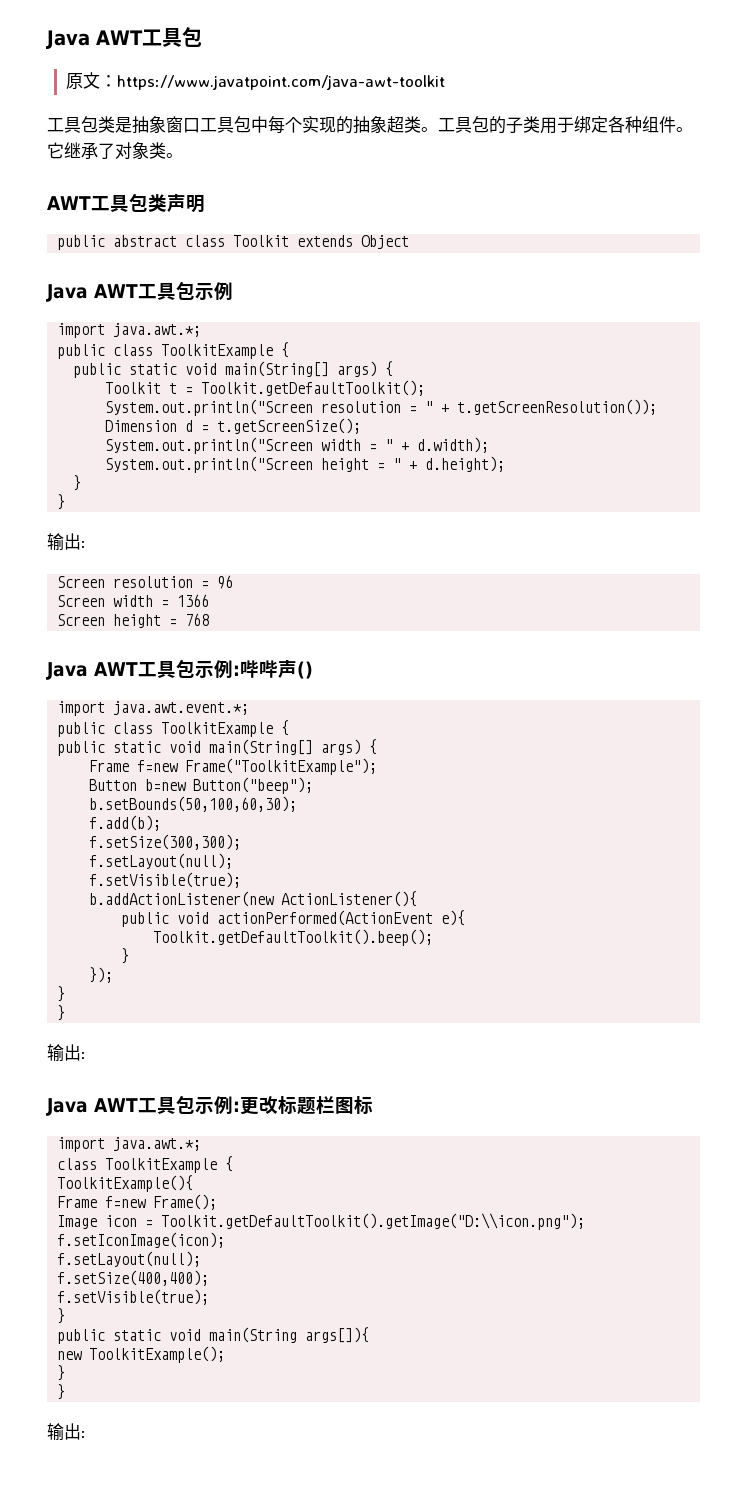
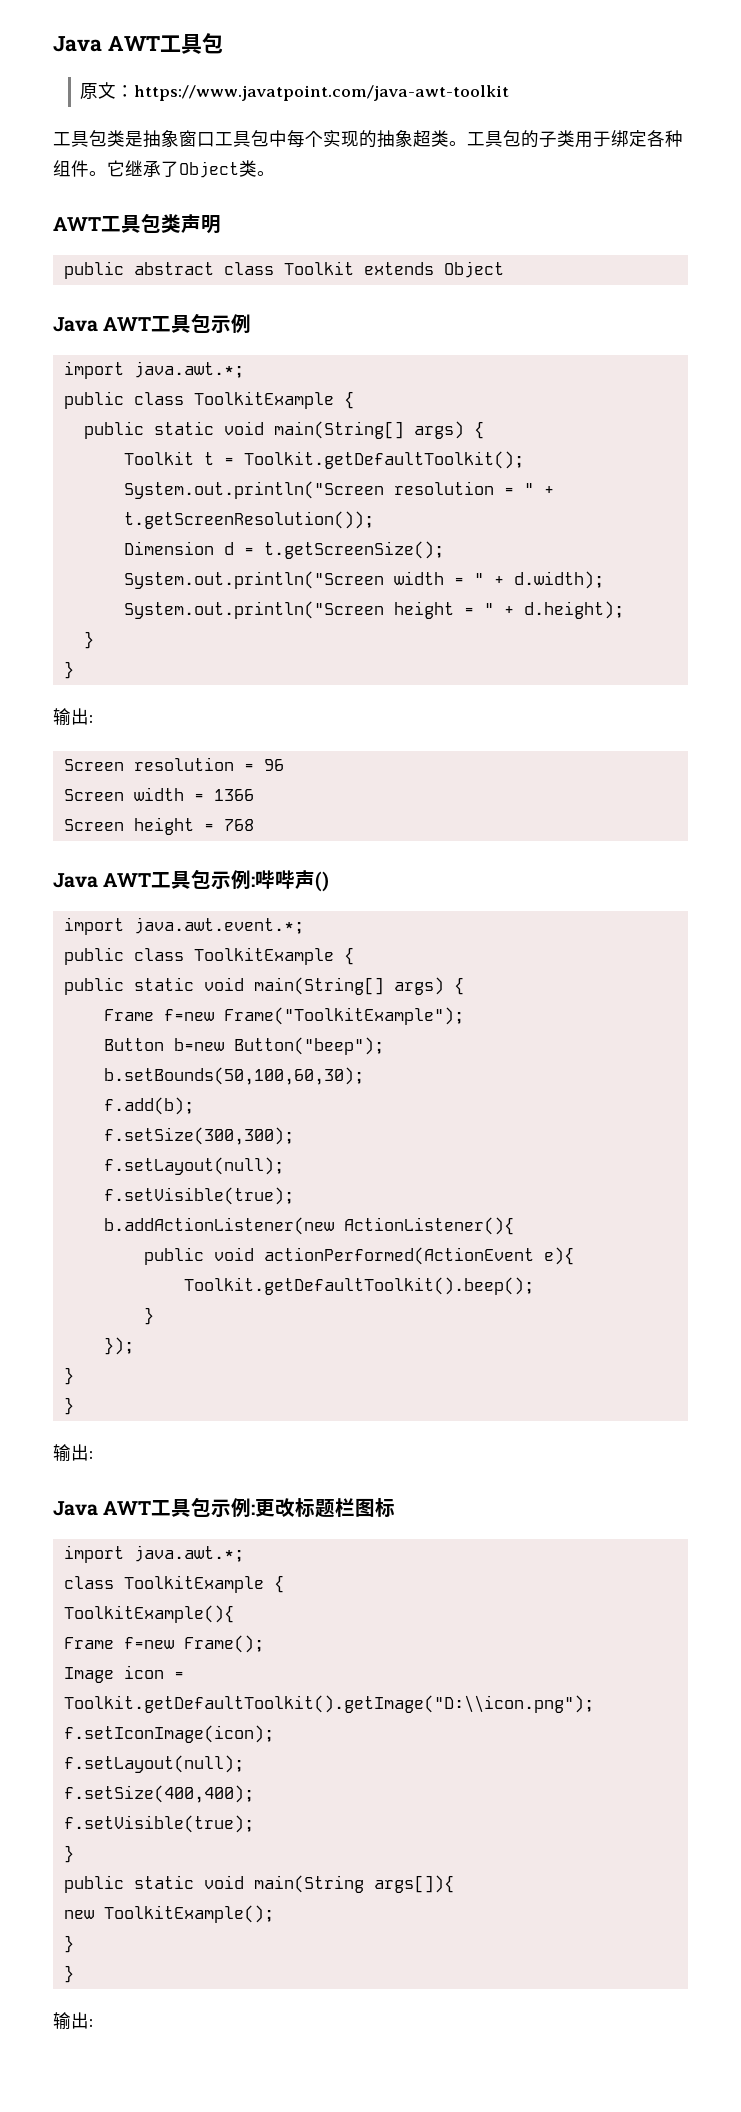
- 它继承了对象类。
+ 它继承了Object类。

